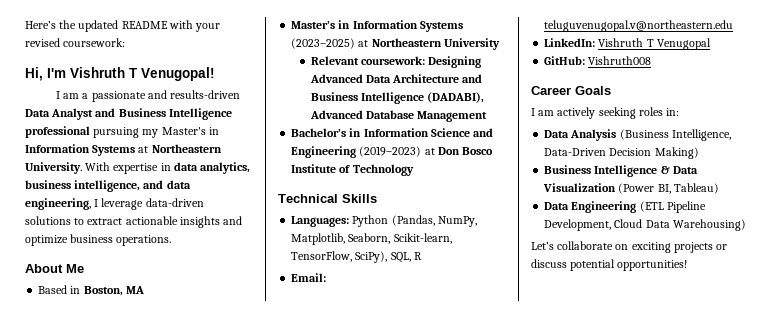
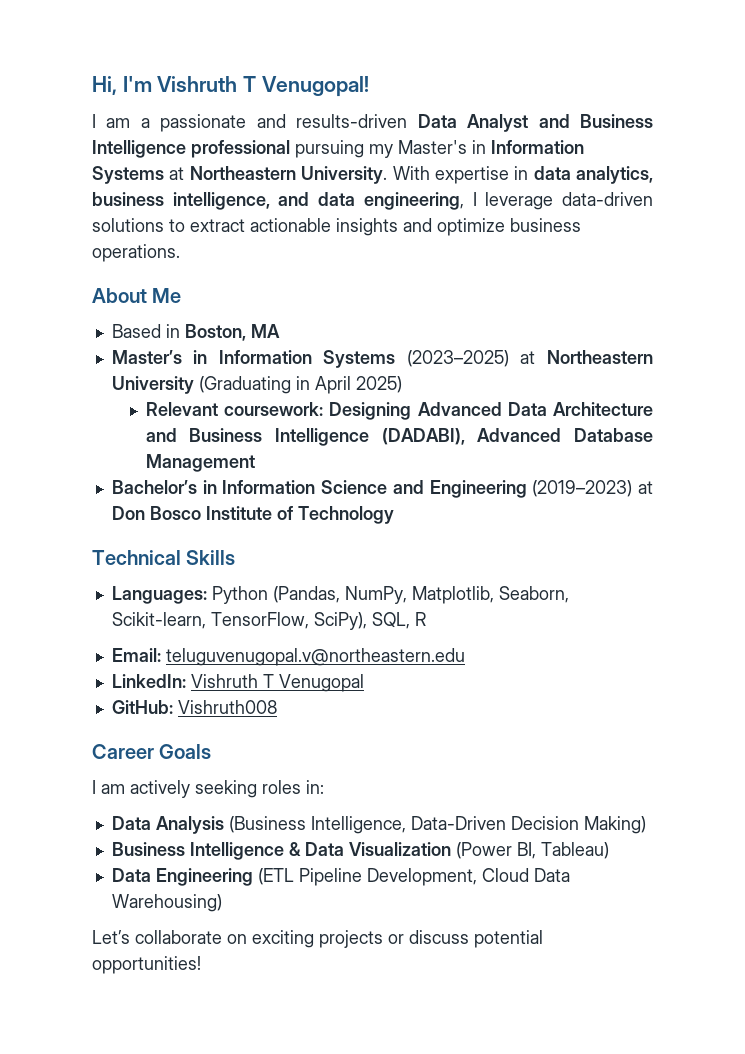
- Here’s the updated README with your revised coursework:
- Master’s in Information Systems (2023–2025) at Northeastern University
+ Master’s in Information Systems (2023–2025) at Northeastern University (Graduating in April 2025)

